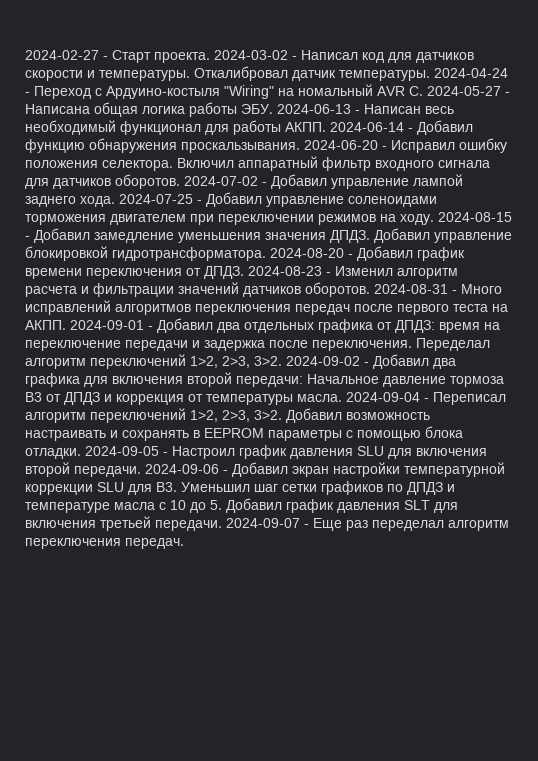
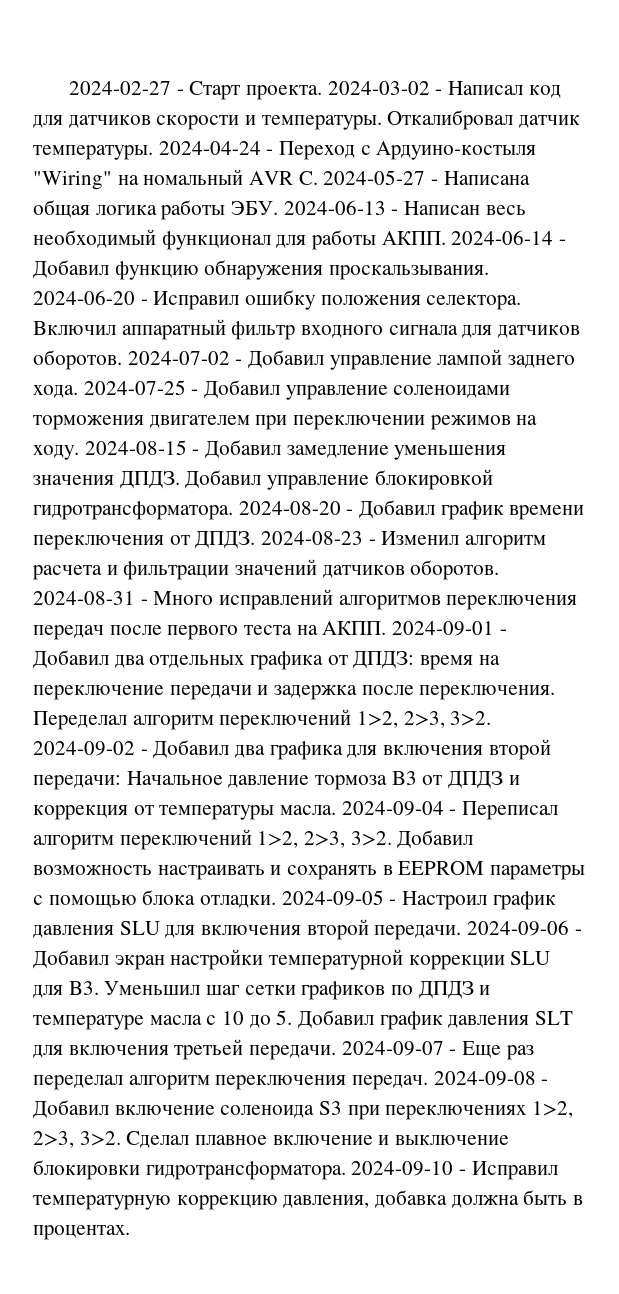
+ 2024-09-08 - Добавил включение соленоида S3 при переключениях 1>2, 2>3, 3>2. Сделал плавное включение и выключение блокировки гидротрансформатора. 2024-09-10 - Исправил температурную коррекцию давления, добавка должна быть в процентах.

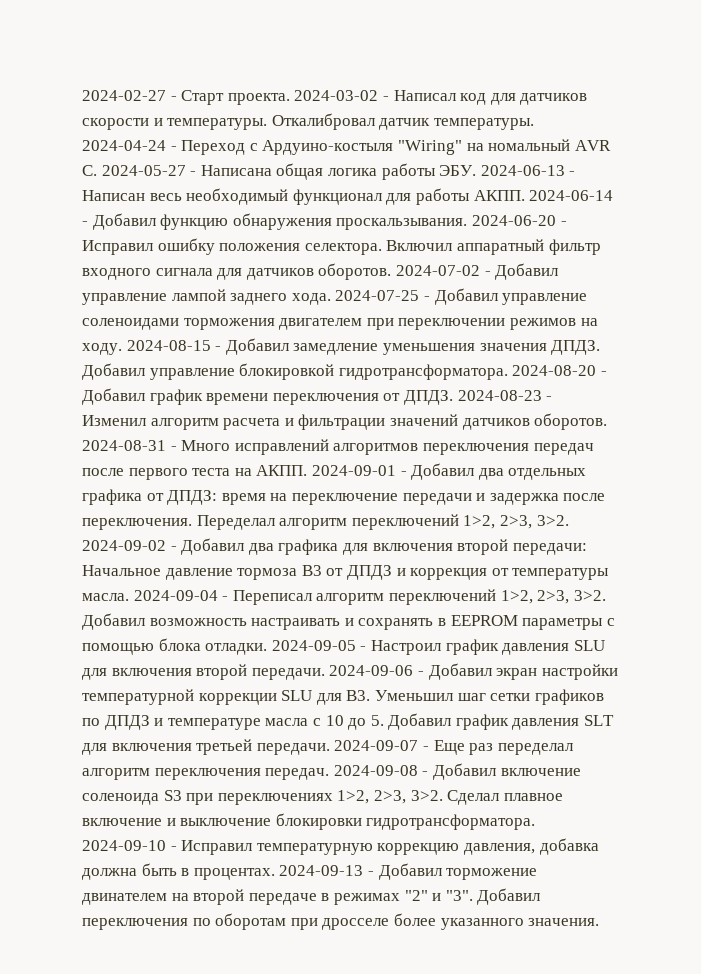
+ 2024-09-13 - Добавил торможение двинателем на второй передаче в режимах "2" и "3". Добавил переключения по оборотам при дросселе более указанного значения.

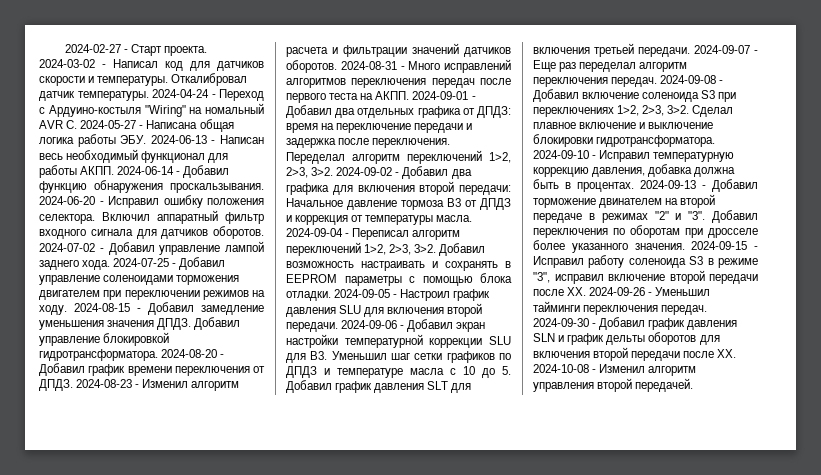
+ 2024-09-15 - Исправил работу соленоида S3 в режиме "3", исправил включение второй передачи после ХХ. 2024-09-26 - Уменьшил тайминги переключения передач. 2024-09-30 - Добавил график давления SLN и график дельты оборотов для включения второй передачи после ХХ. 2024-10-08 - Изменил алгоритм управления второй передачей.

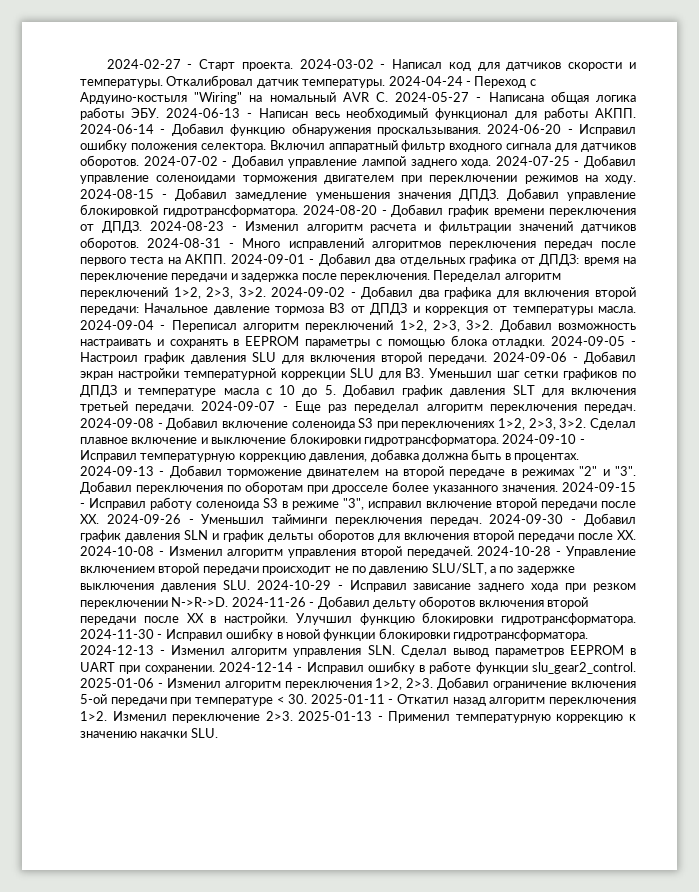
+ 2024-10-28 - Управление включением второй передачи происходит не по давлению SLU/SLT, а по задержке выключения давления SLU. 2024-10-29 - Исправил зависание заднего хода при резком переключении N->R->D. 2024-11-26 - Добавил дельту оборотов включения второй передачи после ХХ в настройки. Улучшил функцию блокировки гидротрансформатора. 2024-11-30 - Исправил ошибку в новой функции блокировки гидротрансформатора. 2024-12-13 - Изменил алгоритм управления SLN. Сделал вывод параметров EEPROM в UART при сохранении. 2024-12-14 - Исправил ошибку в работе функции slu_gear2_control. 2025-01-06 - Изменил алгоритм переключения 1>2, 2>3. Добавил ограничение включения 5-ой передачи при температуре < 30. 2025-01-11 - Откатил назад алгоритм переключения 1>2. Изменил переключение 2>3. 2025-01-13 - Применил температурную коррекцию к значению накачки SLU.

